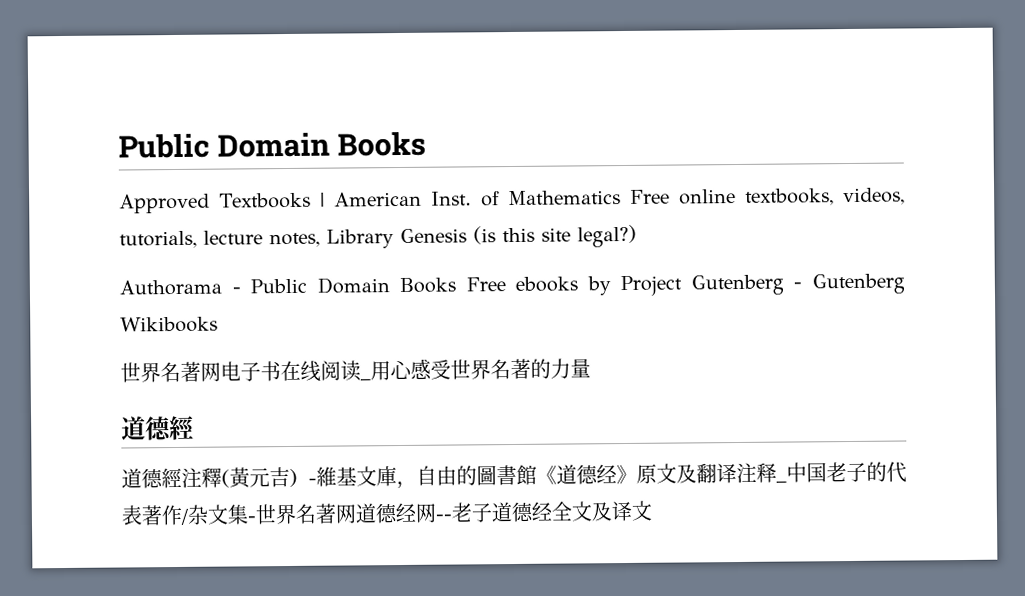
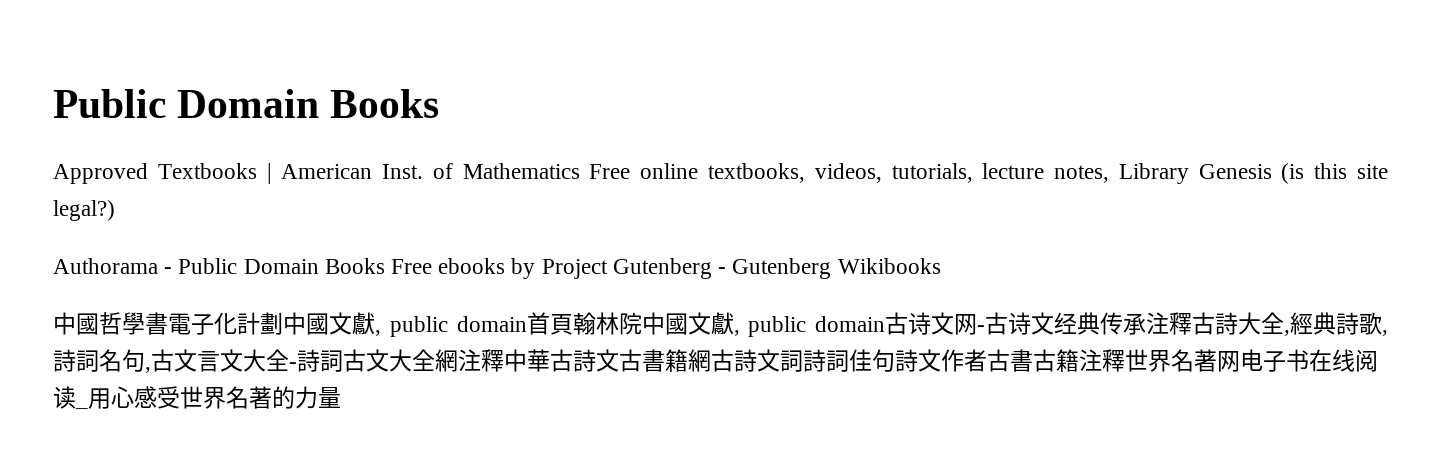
- 世界名著网电子书在线阅读_用心感受世界名著的力量
- 道德經
- 道德經注釋(黃元吉) -維基文庫，自由的圖書館《道德经》原文及翻译注释_中国老子的代表著作/杂文集-世界名著网道德经网--老子道德经全文及译文
+ 中國哲學書電子化計劃中國文獻, public domain首頁翰林院中國文獻, public domain古诗文网-古诗文经典传承注釋古詩大全,經典詩歌,詩詞名句,古文言文大全-詩詞古文大全網注釋中華古詩文古書籍網古詩文詞詩詞佳句詩文作者古書古籍注釋世界名著网电子书在线阅读_用心感受世界名著的力量

